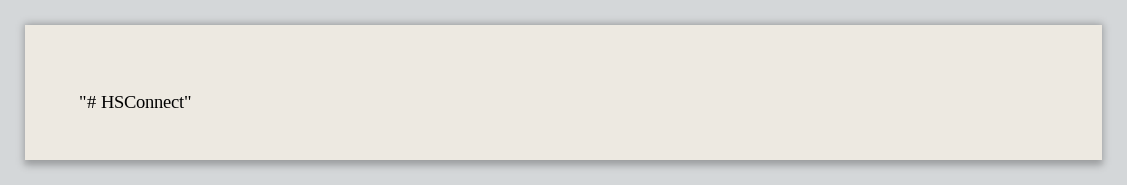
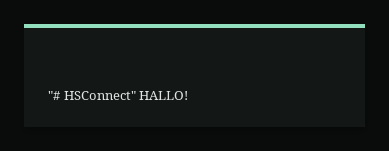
- "# HSConnect"
+ "# HSConnect" HALLO!

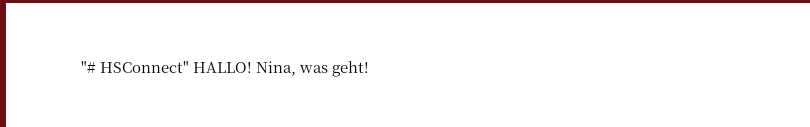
+ Nina, was geht!

